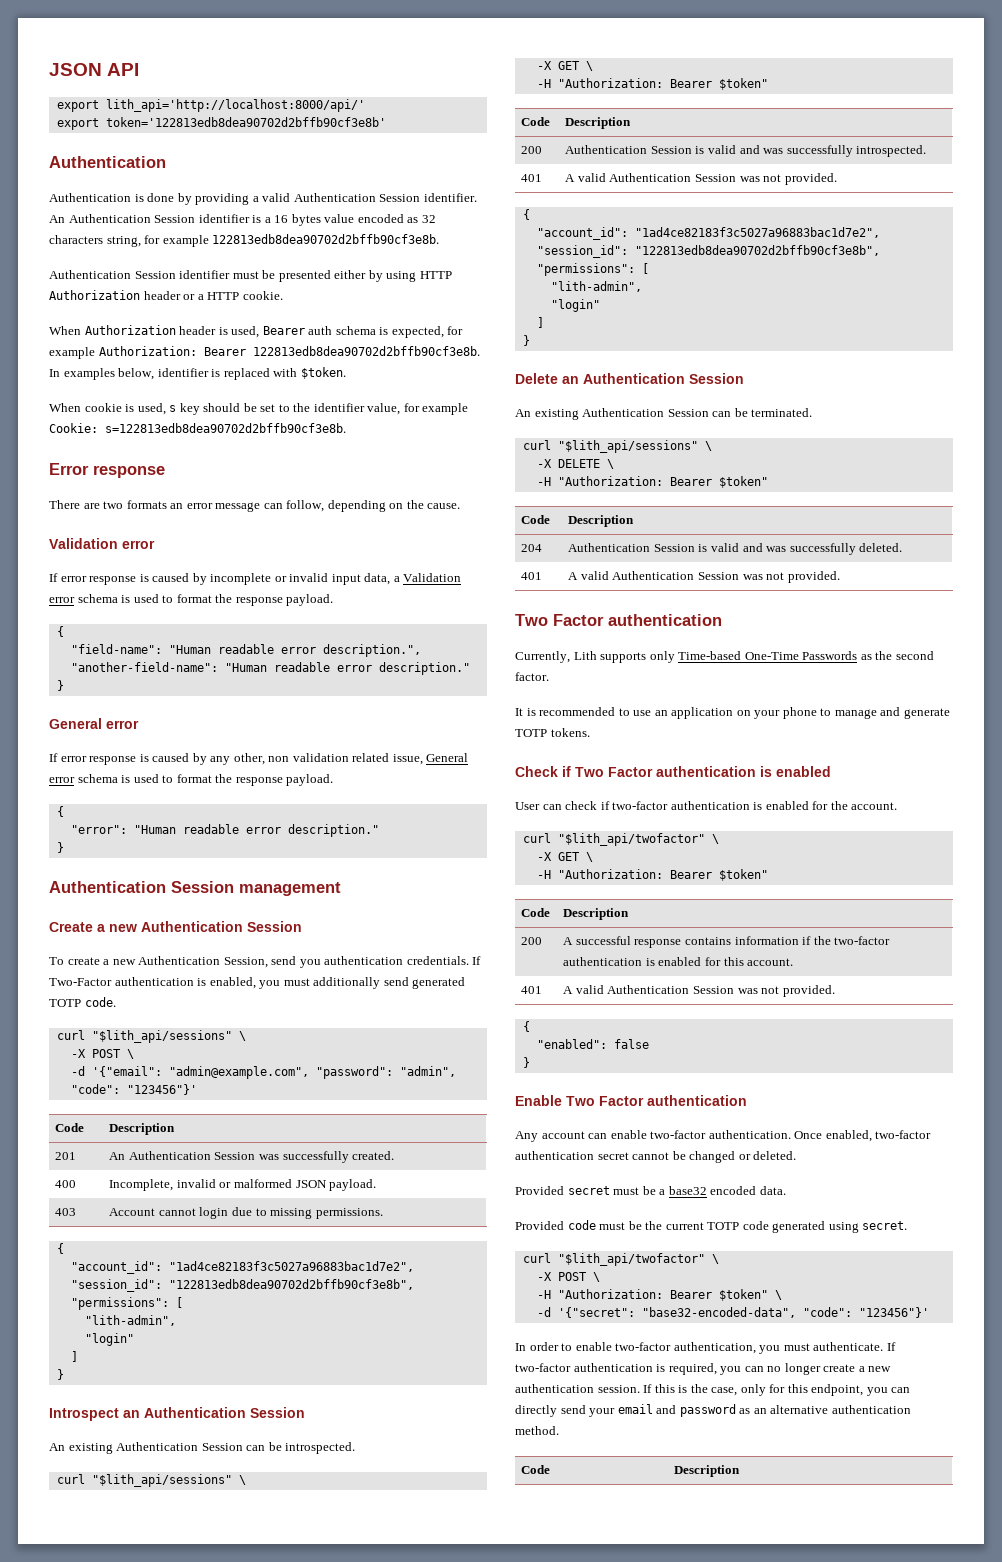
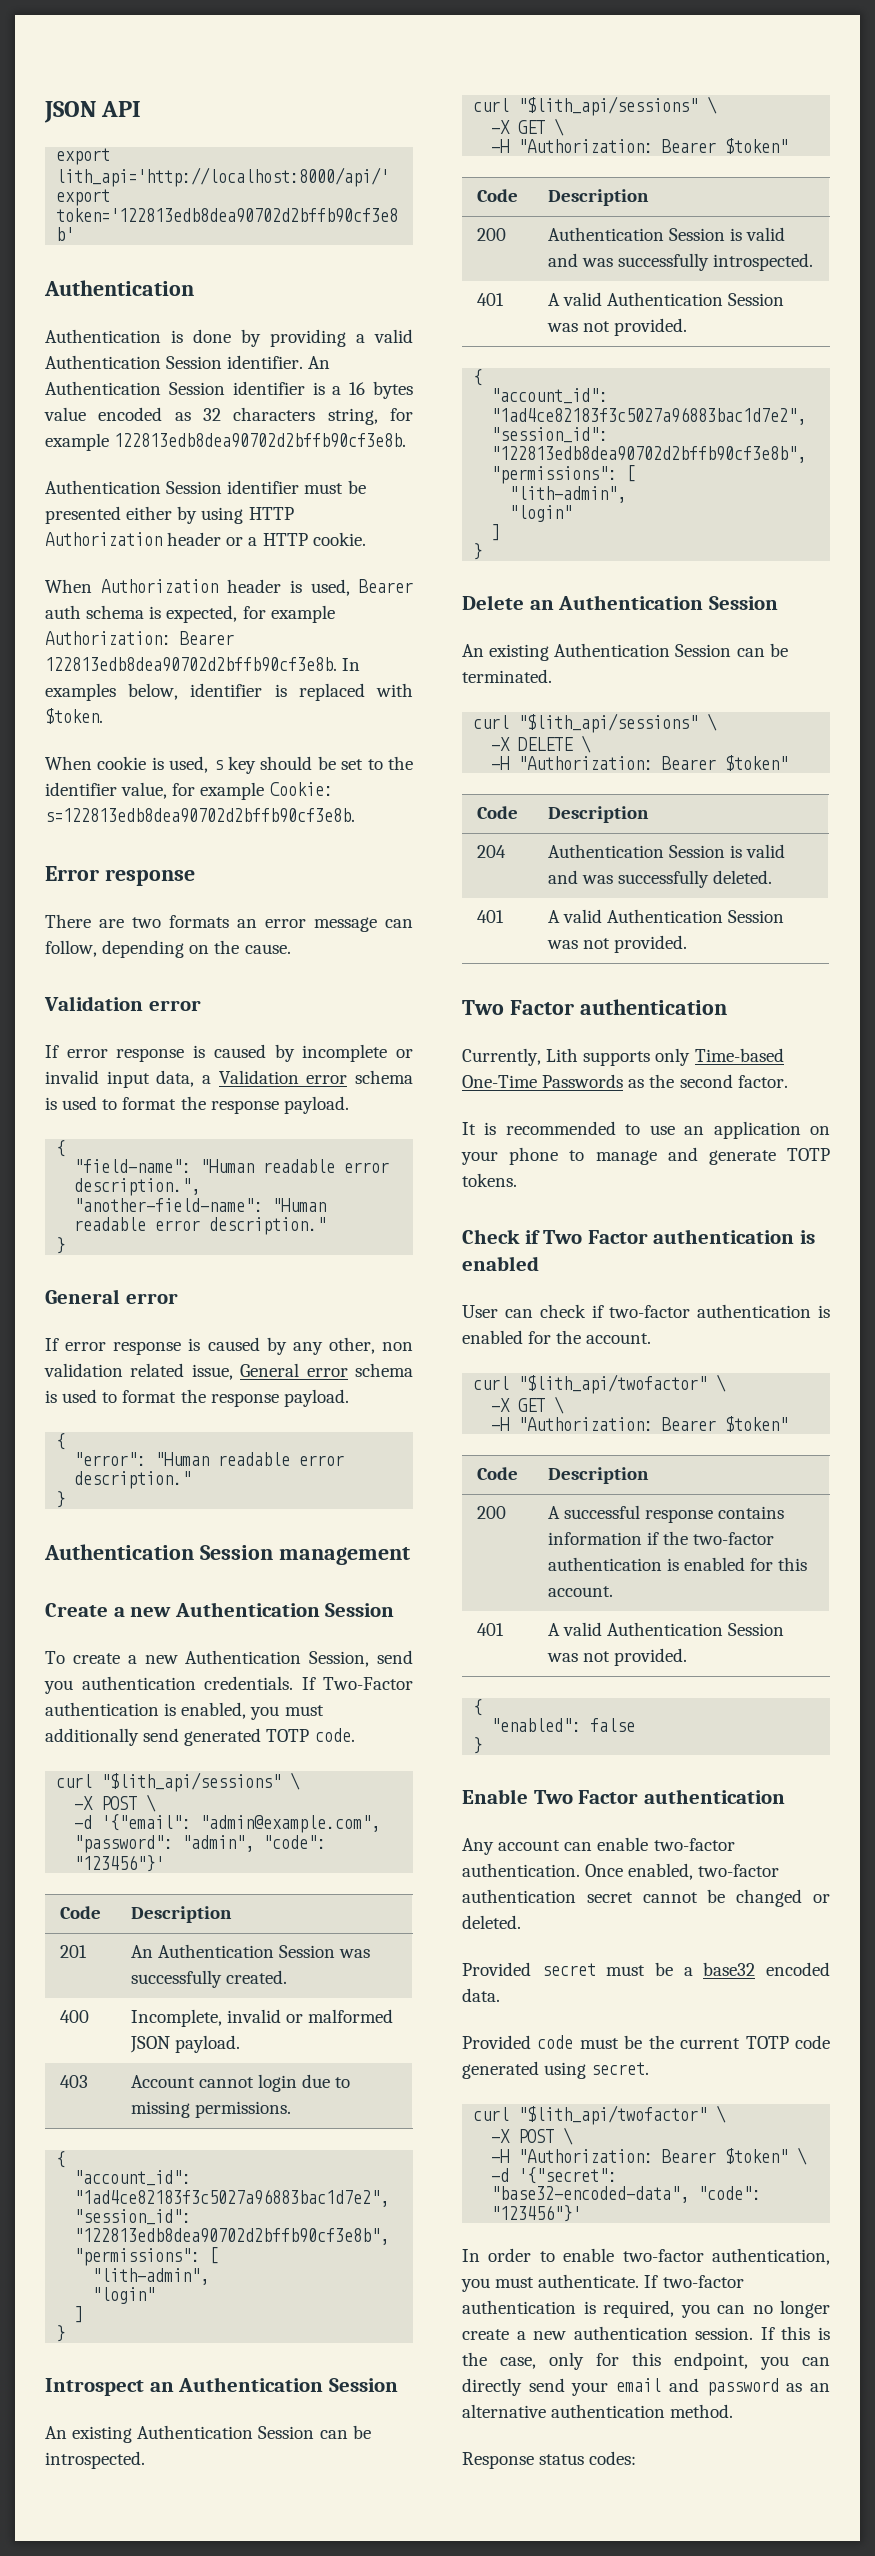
  If this is the case, only for this endpoint, you can directly send your email and password as an alternative authentication method.
- Code | Description
+ Response status codes:

